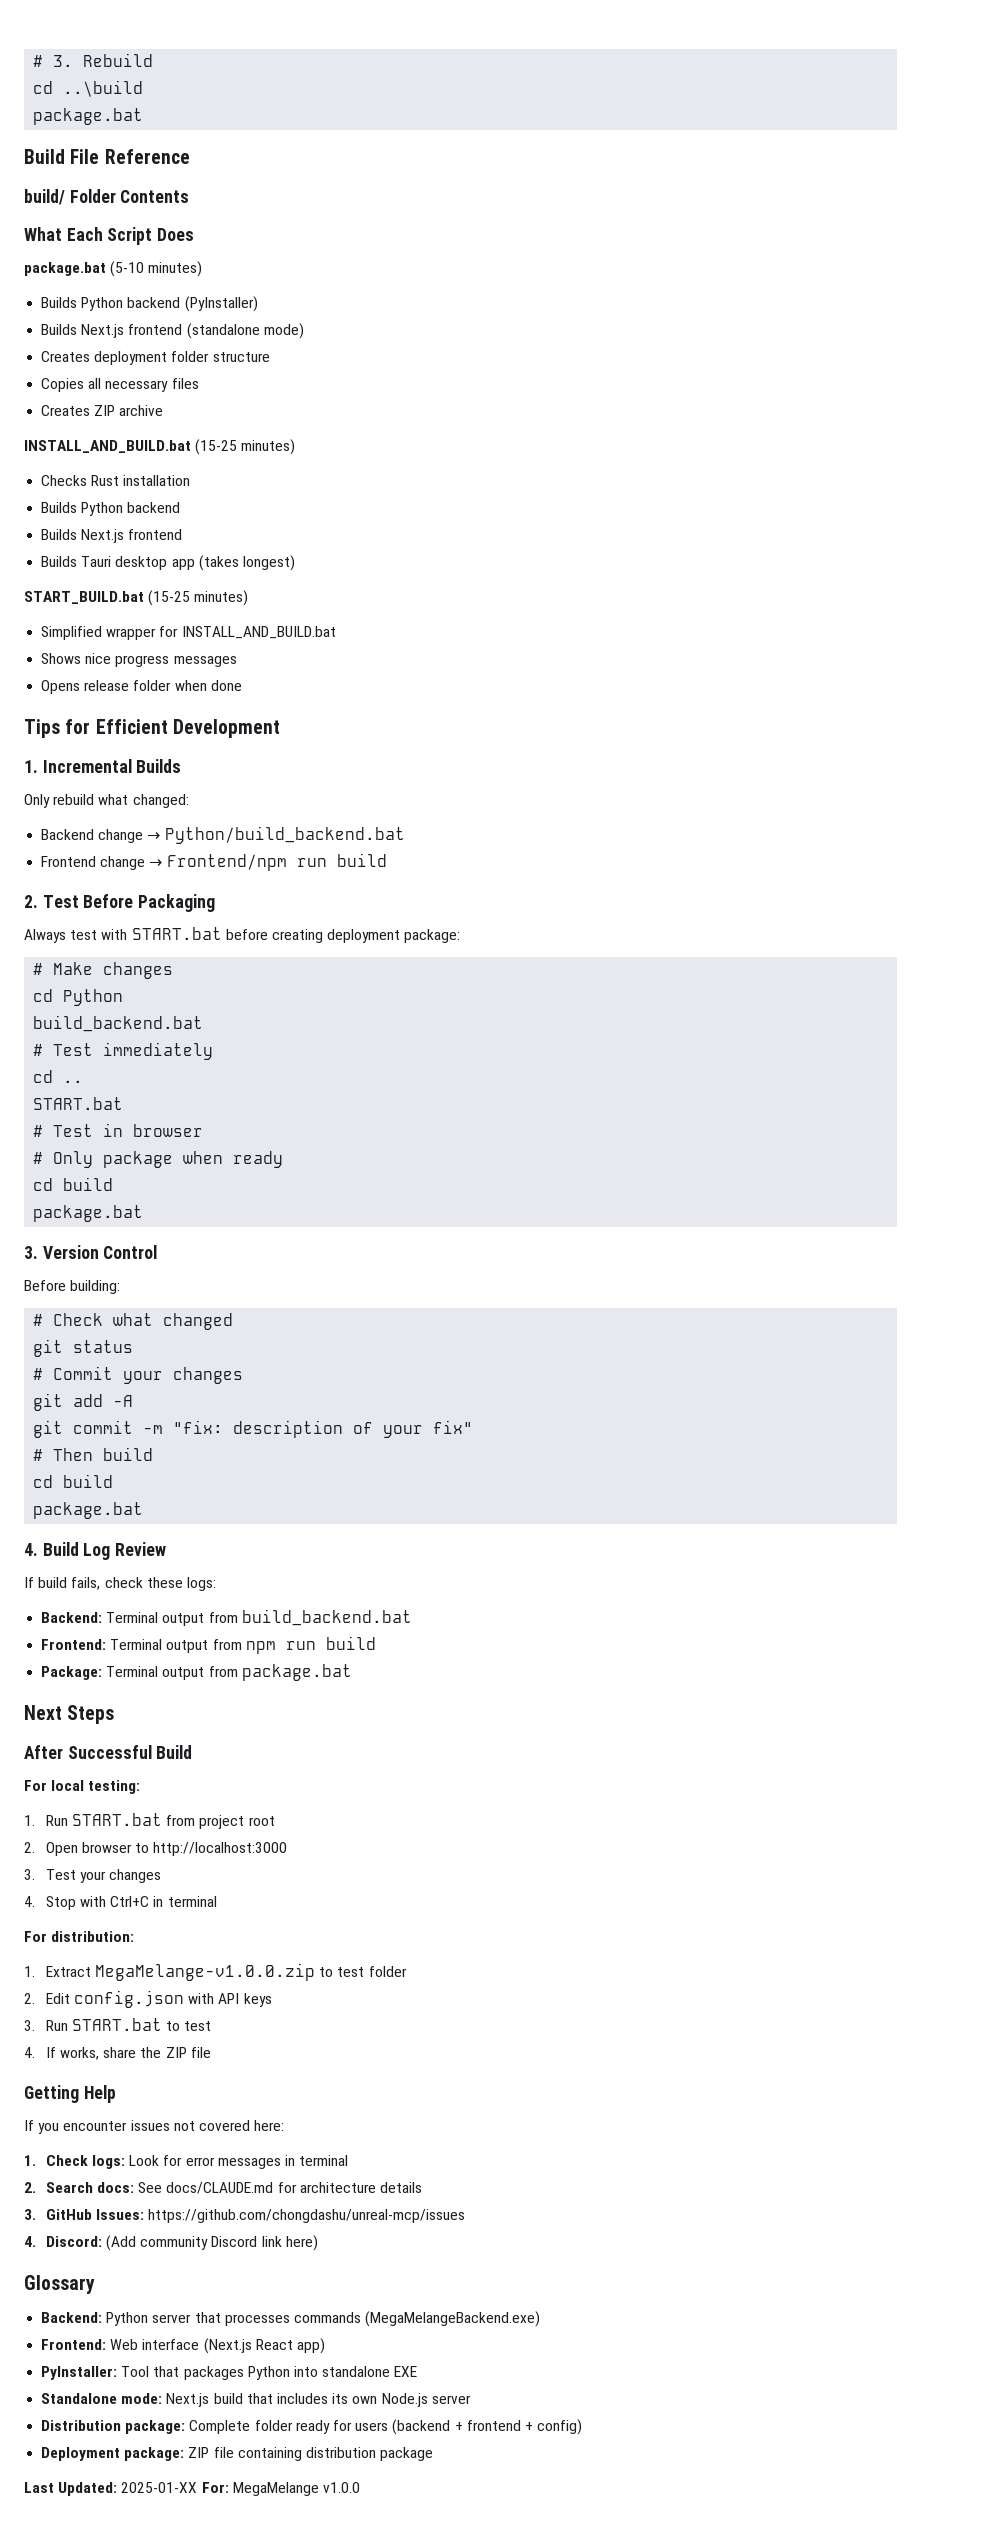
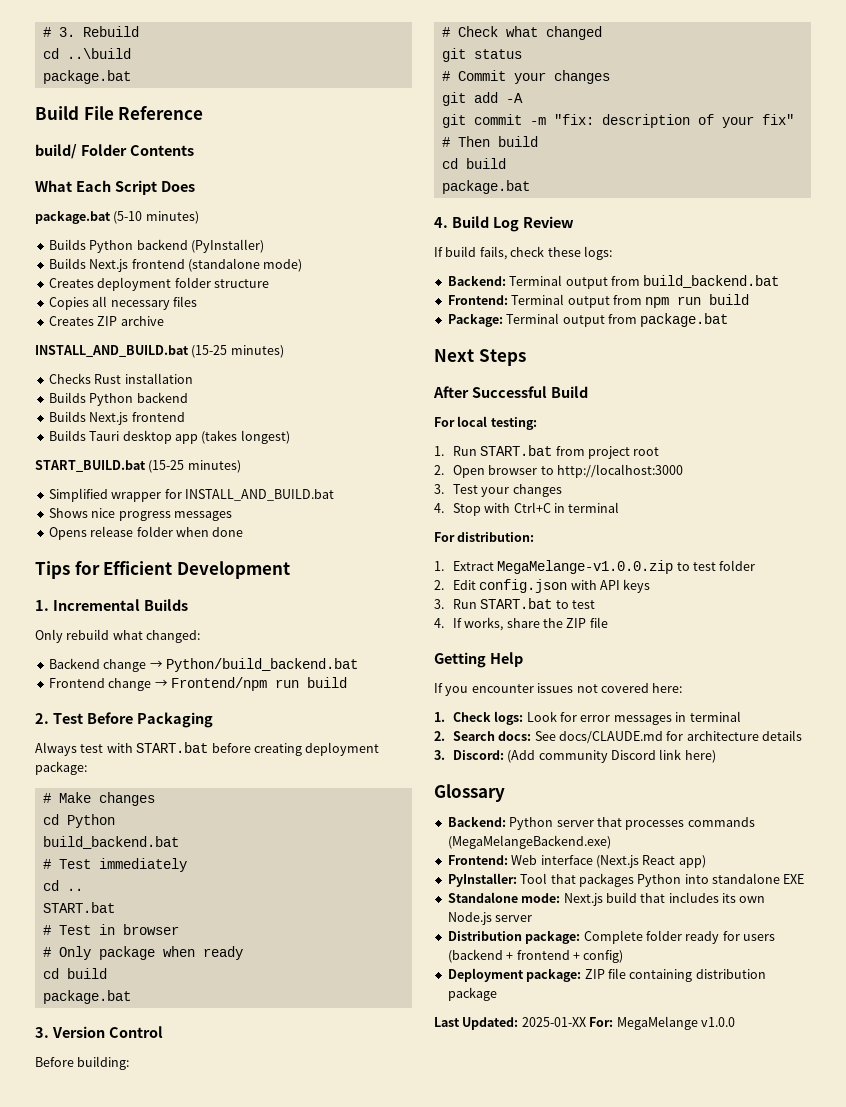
- 3. GitHub Issues: https://github.com/chongdashu/unreal-mcp/issues
- 4. Discord: (Add community Discord link here)
+ 3. Discord: (Add community Discord link here)

